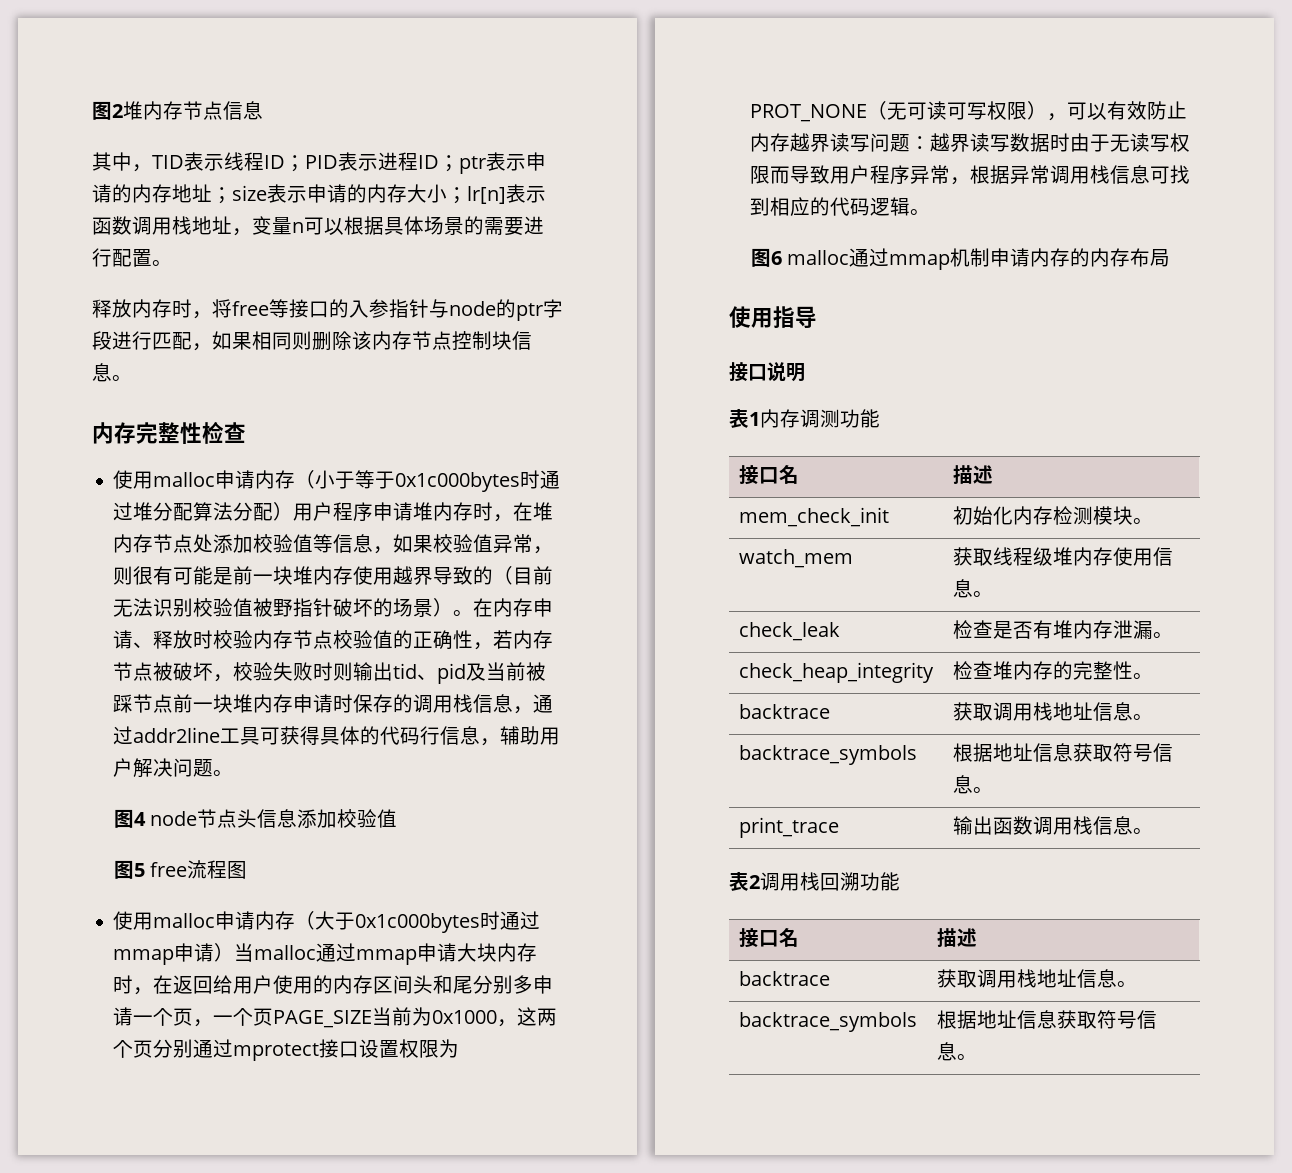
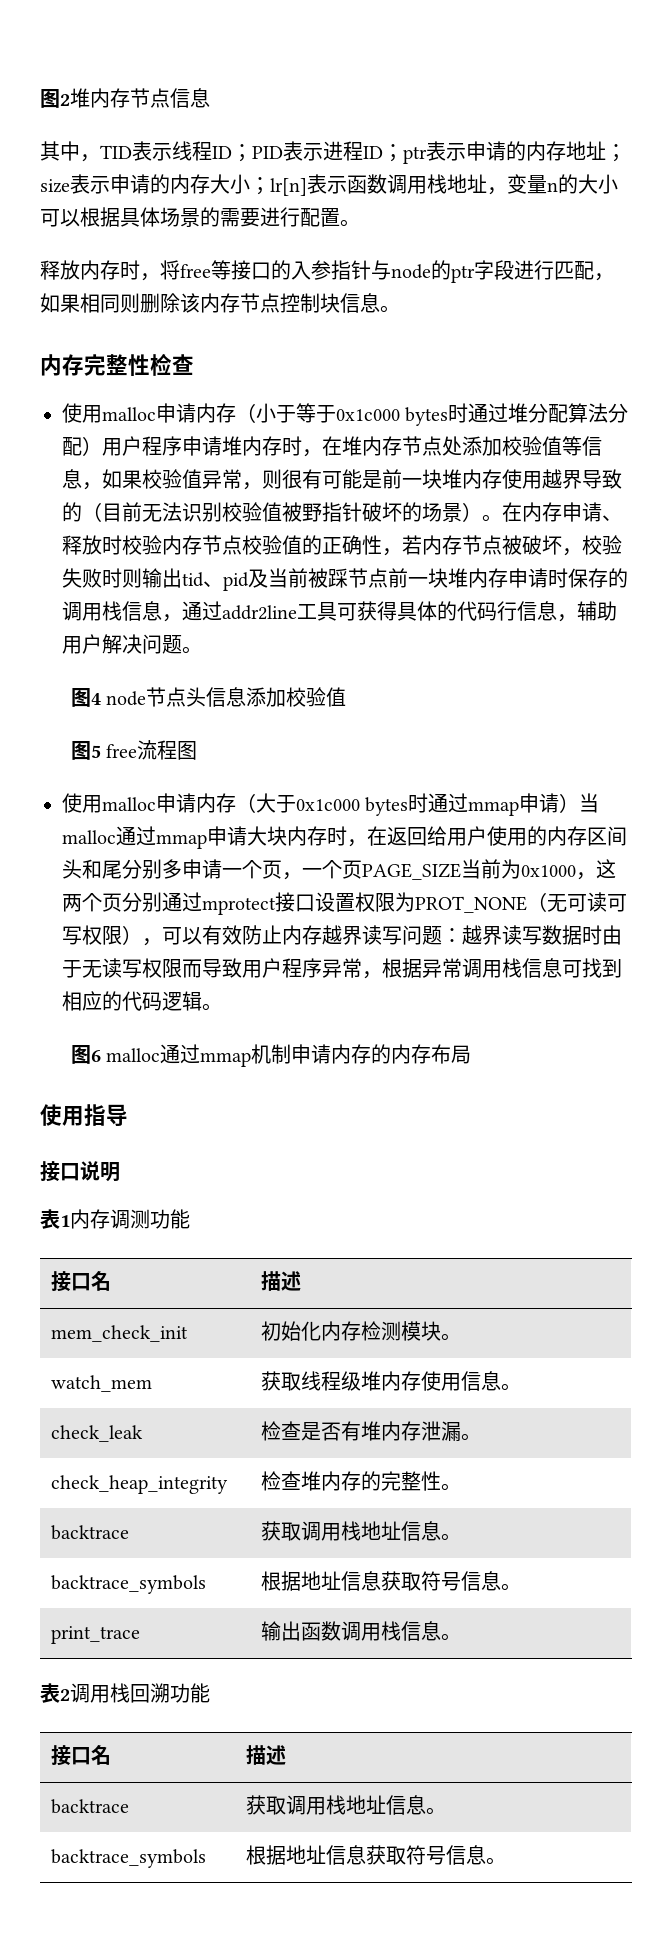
- 其中，TID表示线程ID；PID表示进程ID；ptr表示申请的内存地址；size表示申请的内存大小；lr[n]表示函数调用栈地址，变量n可以根据具体场景的需要进行配置。
+ 其中，TID表示线程ID；PID表示进程ID；ptr表示申请的内存地址；size表示申请的内存大小；lr[n]表示函数调用栈地址，变量n的大小可以根据具体场景的需要进行配置。
- 使用malloc申请内存（小于等于0x1c000bytes时通过堆分配算法分配）用户程序申请堆内存时，在堆内存节点处添加校验值等信息，如果校验值异常，则很有可能是前一块堆内存使用越界导致的（目前无法识别校验值被野指针破坏的场景）。
+ 使用malloc申请内存（小于等于0x1c000 bytes时通过堆分配算法分配）用户程序申请堆内存时，在堆内存节点处添加校验值等信息，如果校验值异常，则很有可能是前一块堆内存使用越界导致的（目前无法识别校验值被野指针破坏的场景）。
- 使用malloc申请内存（大于0x1c000bytes时通过mmap申请）当malloc通过mmap申请大块内存时，在返回给用户使用的内存区间头和尾分别多申请一个页，一个页PAGE_SIZE当前为0x1000，这两个页分别通过mprotect接口设置权限为PROT_NONE（无可读可写权限），可以有效防止内存越界读写问题：
+ 使用malloc申请内存（大于0x1c000 bytes时通过mmap申请）当malloc通过mmap申请大块内存时，在返回给用户使用的内存区间头和尾分别多申请一个页，一个页PAGE_SIZE当前为0x1000，这两个页分别通过mprotect接口设置权限为PROT_NONE（无可读可写权限），可以有效防止内存越界读写问题：

